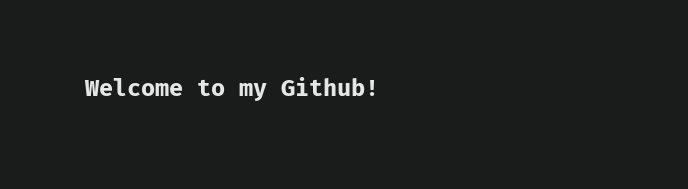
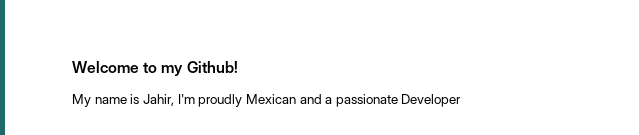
+ My name is Jahir, I'm proudly Mexican and a passionate Developer

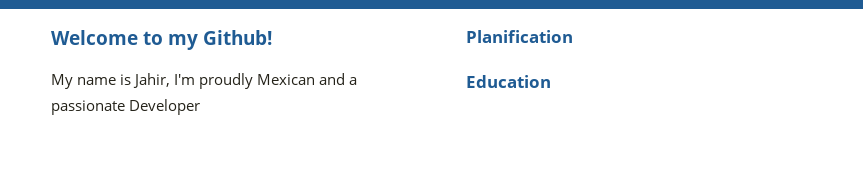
+ Planification
+ Education

